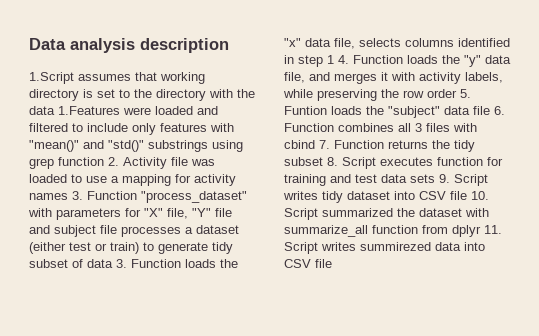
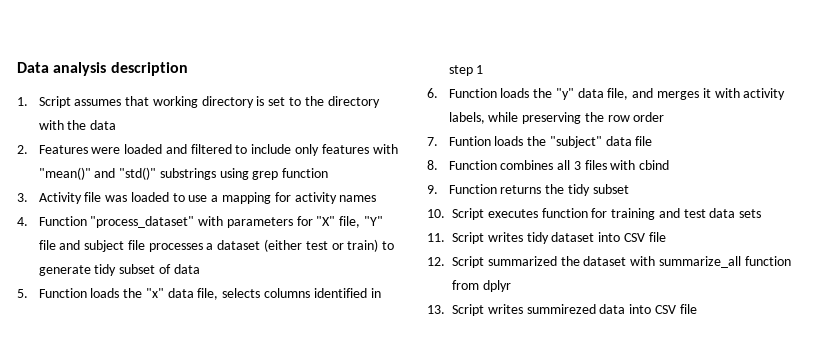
- 1.Script assumes that working directory is set to the directory with the data 1.Features were loaded and filtered to include only features with "mean()" and "std()" substrings using grep function 2. Activity file was loaded to use a mapping for activity names 3. Function "process_dataset" with parameters for "X" file, "Y" file and subject file processes a dataset (either test or train) to generate tidy subset of data 3. Function loads the "x" data file, selects columns identified in step 1 4. Function loads the "y" data file, and merges it with activity labels, while preserving the row order 5. Funtion loads the "subject" data file 6. Function combines all 3 files with cbind 7. Function returns the tidy subset 8. Script executes function for training and test data sets 9. Script writes tidy dataset into CSV file 10. Script summarized the dataset with summarize_all function from dplyr 11. Script writes summirezed data into CSV file
+ 1. Script assumes that working directory is set to the directory with the data
+ 2. Features were loaded and filtered to include only features with "mean()" and "std()" substrings using grep function
+ 3. Activity file was loaded to use a mapping for activity names
+ 4. Function "process_dataset" with parameters for "X" file, "Y" file and subject file processes a dataset (either test or train) to generate tidy subset of data
+ 5. Function loads the "x" data file, selects columns identified in step 1
+ 6. Function loads the "y" data file, and merges it with activity labels, while preserving the row order
+ 7. Funtion loads the "subject" data file
+ 8. Function combines all 3 files with cbind
+ 9. Function returns the tidy subset
+ 10. Script executes function for training and test data sets
+ 11. Script writes tidy dataset into CSV file
+ 12. Script summarized the dataset with summarize_all function from dplyr
+ 13. Script writes summirezed data into CSV file

